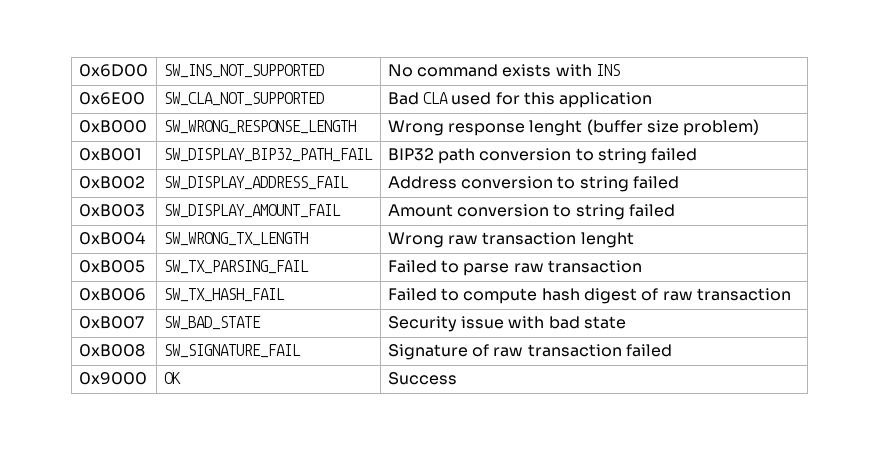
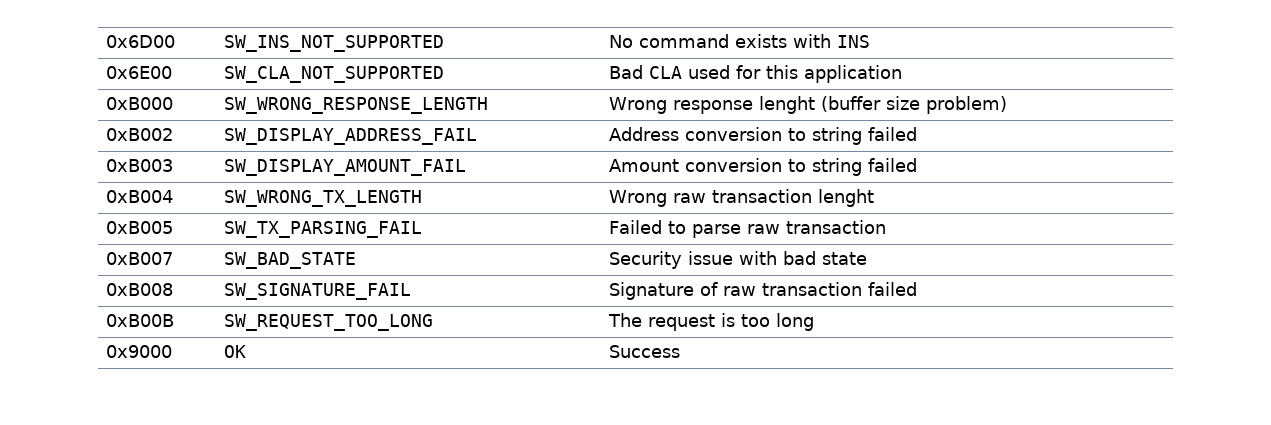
- 0xB001 | SW_DISPLAY_BIP32_PATH_FAIL | BIP32 path conversion to string failed
- 0xB006 | SW_TX_HASH_FAIL | Failed to compute hash digest of raw transaction
+ 0xB00B | SW_REQUEST_TOO_LONG | The request is too long

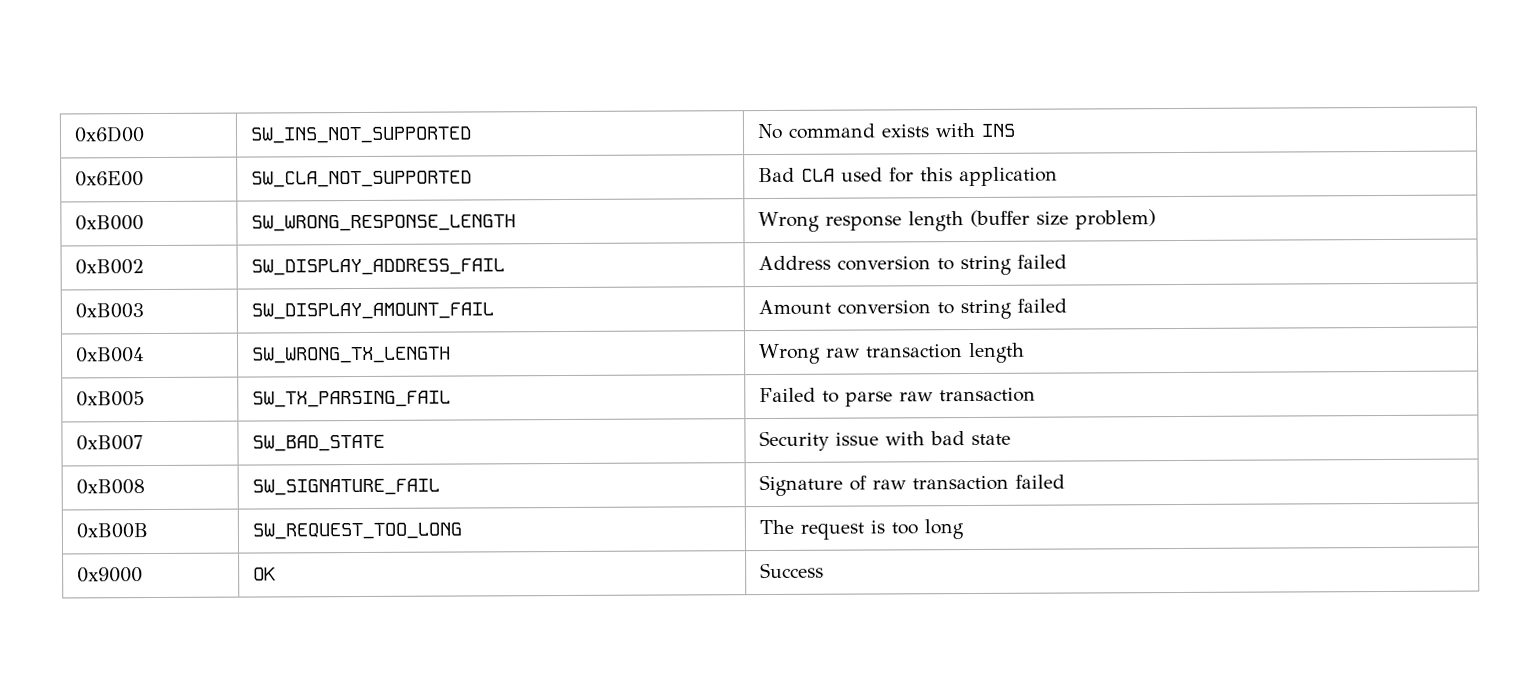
- 0xB000 | SW_WRONG_RESPONSE_LENGTH | Wrong response lenght (buffer size problem)
+ 0xB000 | SW_WRONG_RESPONSE_LENGTH | Wrong response length (buffer size problem)
- 0xB004 | SW_WRONG_TX_LENGTH | Wrong raw transaction lenght
+ 0xB004 | SW_WRONG_TX_LENGTH | Wrong raw transaction length

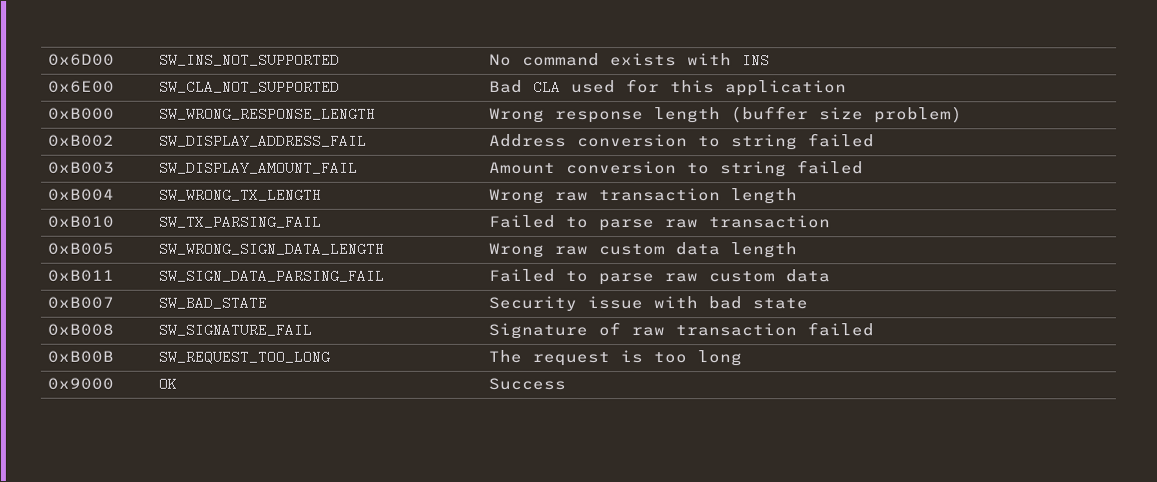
- 0xB005 | SW_TX_PARSING_FAIL | Failed to parse raw transaction
+ 0xB010 | SW_TX_PARSING_FAIL | Failed to parse raw transaction
+ 0xB005 | SW_WRONG_SIGN_DATA_LENGTH | Wrong raw custom data length
+ 0xB011 | SW_SIGN_DATA_PARSING_FAIL | Failed to parse raw custom data

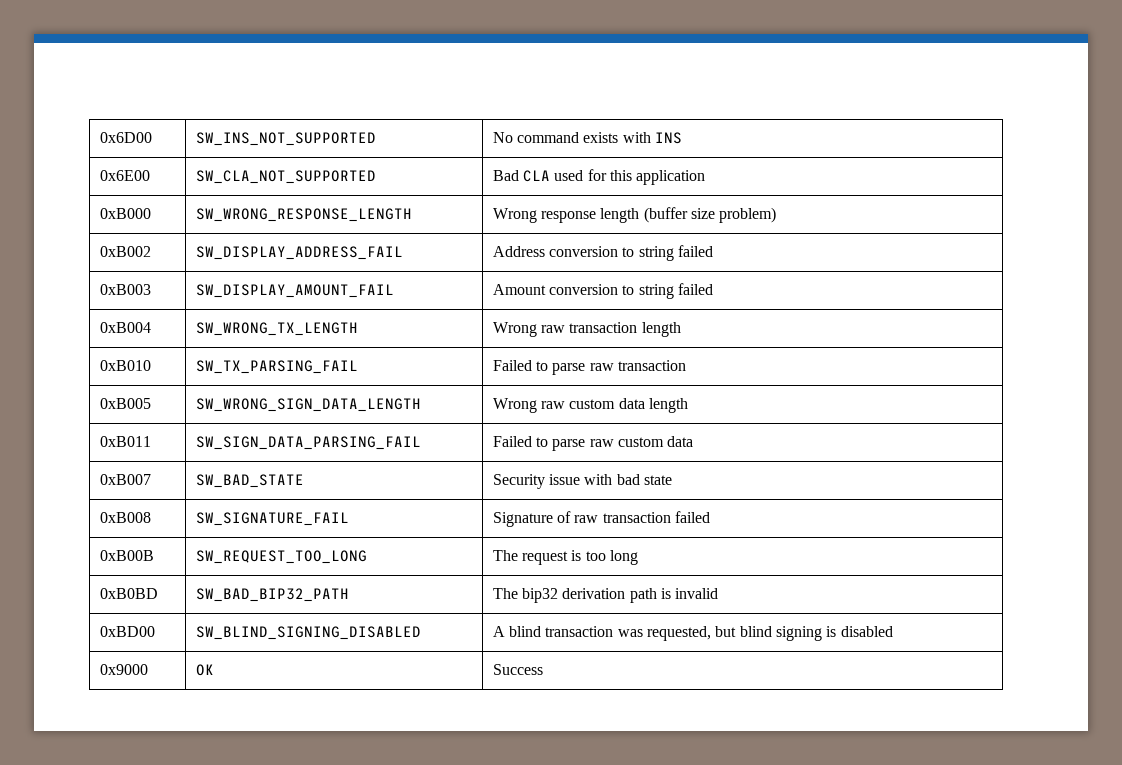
+ 0xB0BD | SW_BAD_BIP32_PATH | The bip32 derivation path is invalid
+ 0xBD00 | SW_BLIND_SIGNING_DISABLED | A blind transaction was requested, but blind signing is disabled

